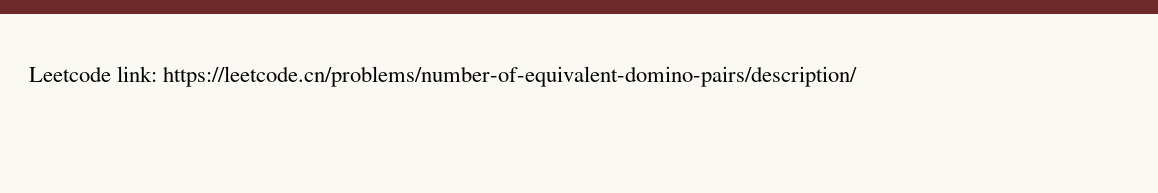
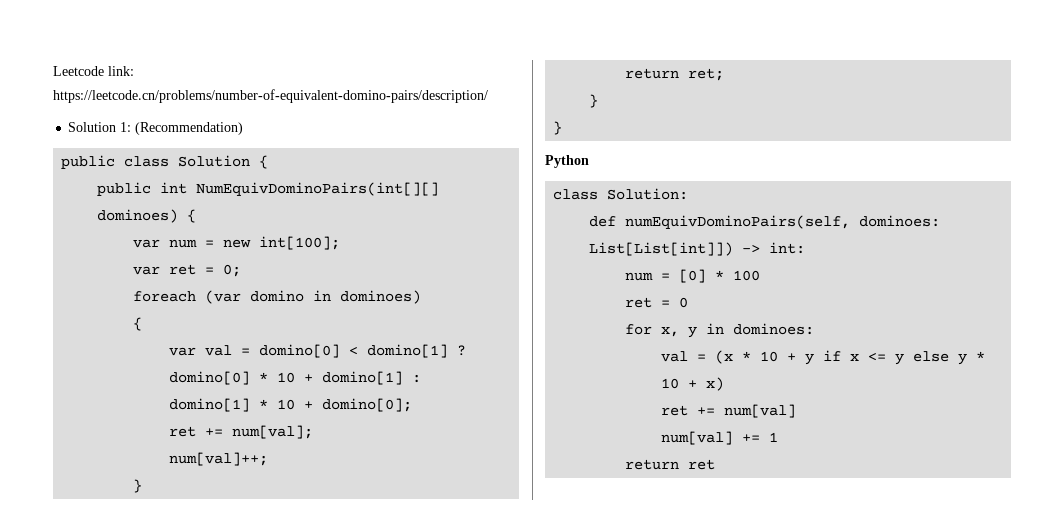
+ Solution 1: (Recommendation)
+ public class Solution {
+ public int NumEquivDominoPairs(int[][] dominoes) {
+ var num = new int[100];
+ var ret = 0;
+ foreach (var domino in dominoes)
+ {
+ var val = domino[0] < domino[1] ? domino[0] * 10 + domino[1] : domino[1] * 10 + domino[0];
+ ret += num[val];
+ num[val]++;
+ }
+ return ret;
+ }
+ }
+ Python
+ class Solution:
+ def numEquivDominoPairs(self, dominoes: List[List[int]]) -> int:
+ num = [0] * 100
+ ret = 0
+ for x, y in dominoes:
+ val = (x * 10 + y if x <= y else y * 10 + x)
+ ret += num[val]
+ num[val] += 1
+ return ret

